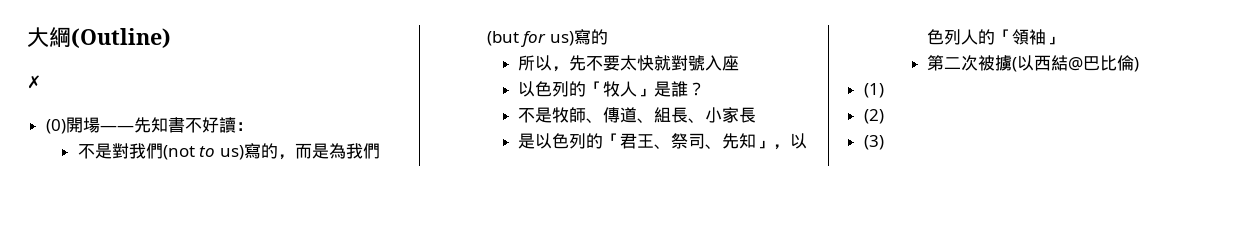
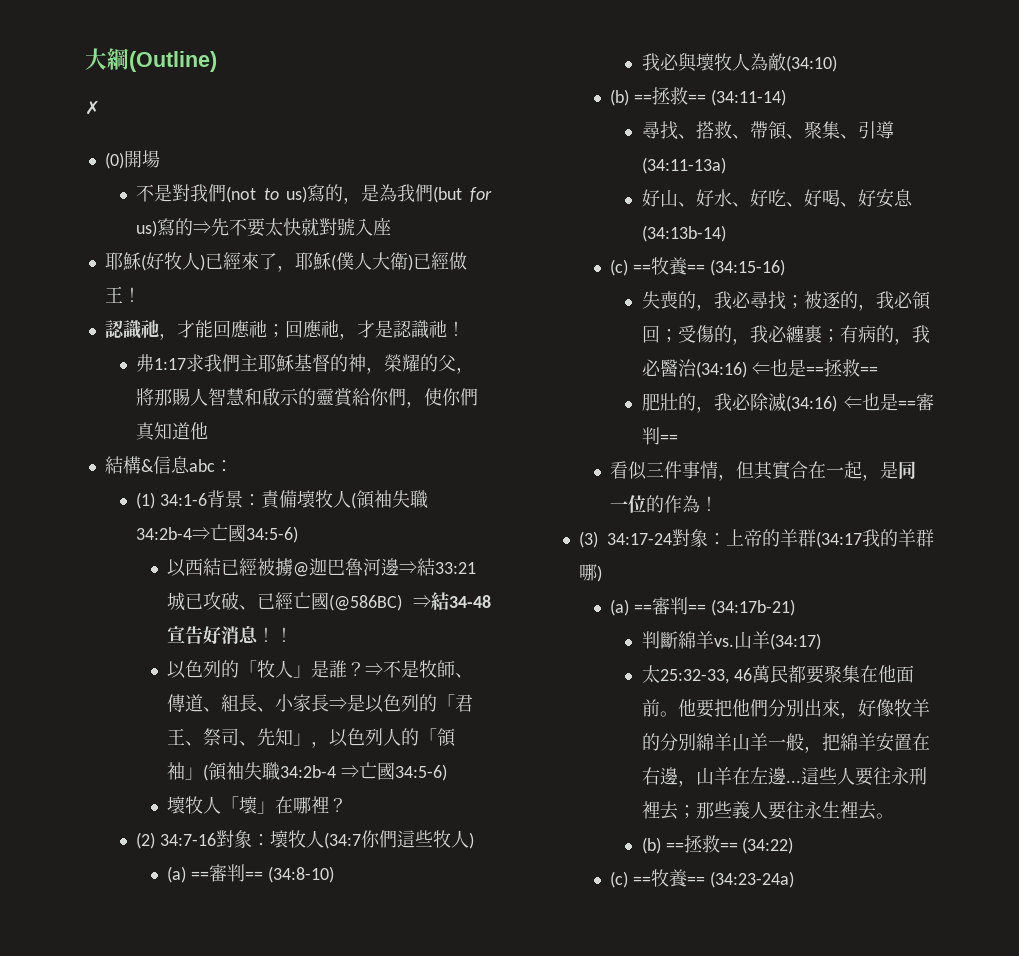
- (0)開場——先知書不好讀：
+ (0)開場
- 不是對我們(not to us)寫的，而是為我們(but for us)寫的
- 所以，先不要太快就對號入座
+ 不是對我們(not to us)寫的，是為我們(but for us)寫的⇒先不要太快就對號入座
+ 耶穌(好牧人)已經來了，耶穌(僕人大衛)已經做王！
+ 認識祂，才能回應祂；回應祂，才是認識祂！
+ 弗1:17求我們主耶穌基督的神，榮耀的父，將那賜人智慧和啟示的靈賞給你們，使你們真知道他
+ 結構&信息abc：
+ (1) 34:1-6背景：責備壞牧人(領袖失職34:2b-4⇒亡國34:5-6)
+ 以西結已經被擄@迦巴魯河邊⇒結33:21城已攻破、已經亡國(@586BC) ⇒結34-48宣告好消息！！
- 以色列的「牧人」是誰？
- 不是牧師、傳道、組長、小家長
- 是以色列的「君王、祭司、先知」，以色列人的「領袖」
- 第二次被擄(以西結@巴比倫)
- (1)
- (2)
- (3)
+ 以色列的「牧人」是誰？⇒不是牧師、傳道、組長、小家長⇒是以色列的「君王、祭司、先知」，以色列人的「領袖」(領袖失職34:2b-4 ⇒亡國34:5-6)
+ 壞牧人「壞」在哪裡？
+ (2) 34:7-16對象：壞牧人(34:7你們這些牧人)
+ (a) ==審判== (34:8-10)
+ 我必與壞牧人為敵(34:10)
+ (b) ==拯救== (34:11-14)
+ 尋找、搭救、帶領、聚集、引導(34:11-13a)
+ 好山、好水、好吃、好喝、好安息(34:13b-14)
+ (c) ==牧養== (34:15-16)
+ 失喪的，我必尋找；被逐的，我必領回；受傷的，我必纏裹；有病的，我必醫治(34:16) ⇐也是==拯救==
+ 肥壯的，我必除滅(34:16) ⇐也是==審判==
+ 看似三件事情，但其實合在一起，是同一位的作為！
+ (3) 34:17-24對象：上帝的羊群(34:17我的羊群哪)
+ (a) ==審判== (34:17b-21)
+ 判斷綿羊vs.山羊(34:17)
+ 太25:32-33, 46萬民都要聚集在他面前。他要把他們分別出來，好像牧羊的分別綿羊山羊一般，把綿羊安置在右邊，山羊在左邊...這些人要往永刑裡去；那些義人要往永生裡去。
+ (b) ==拯救== (34:22)
+ (c) ==牧養== (34:23-24a)

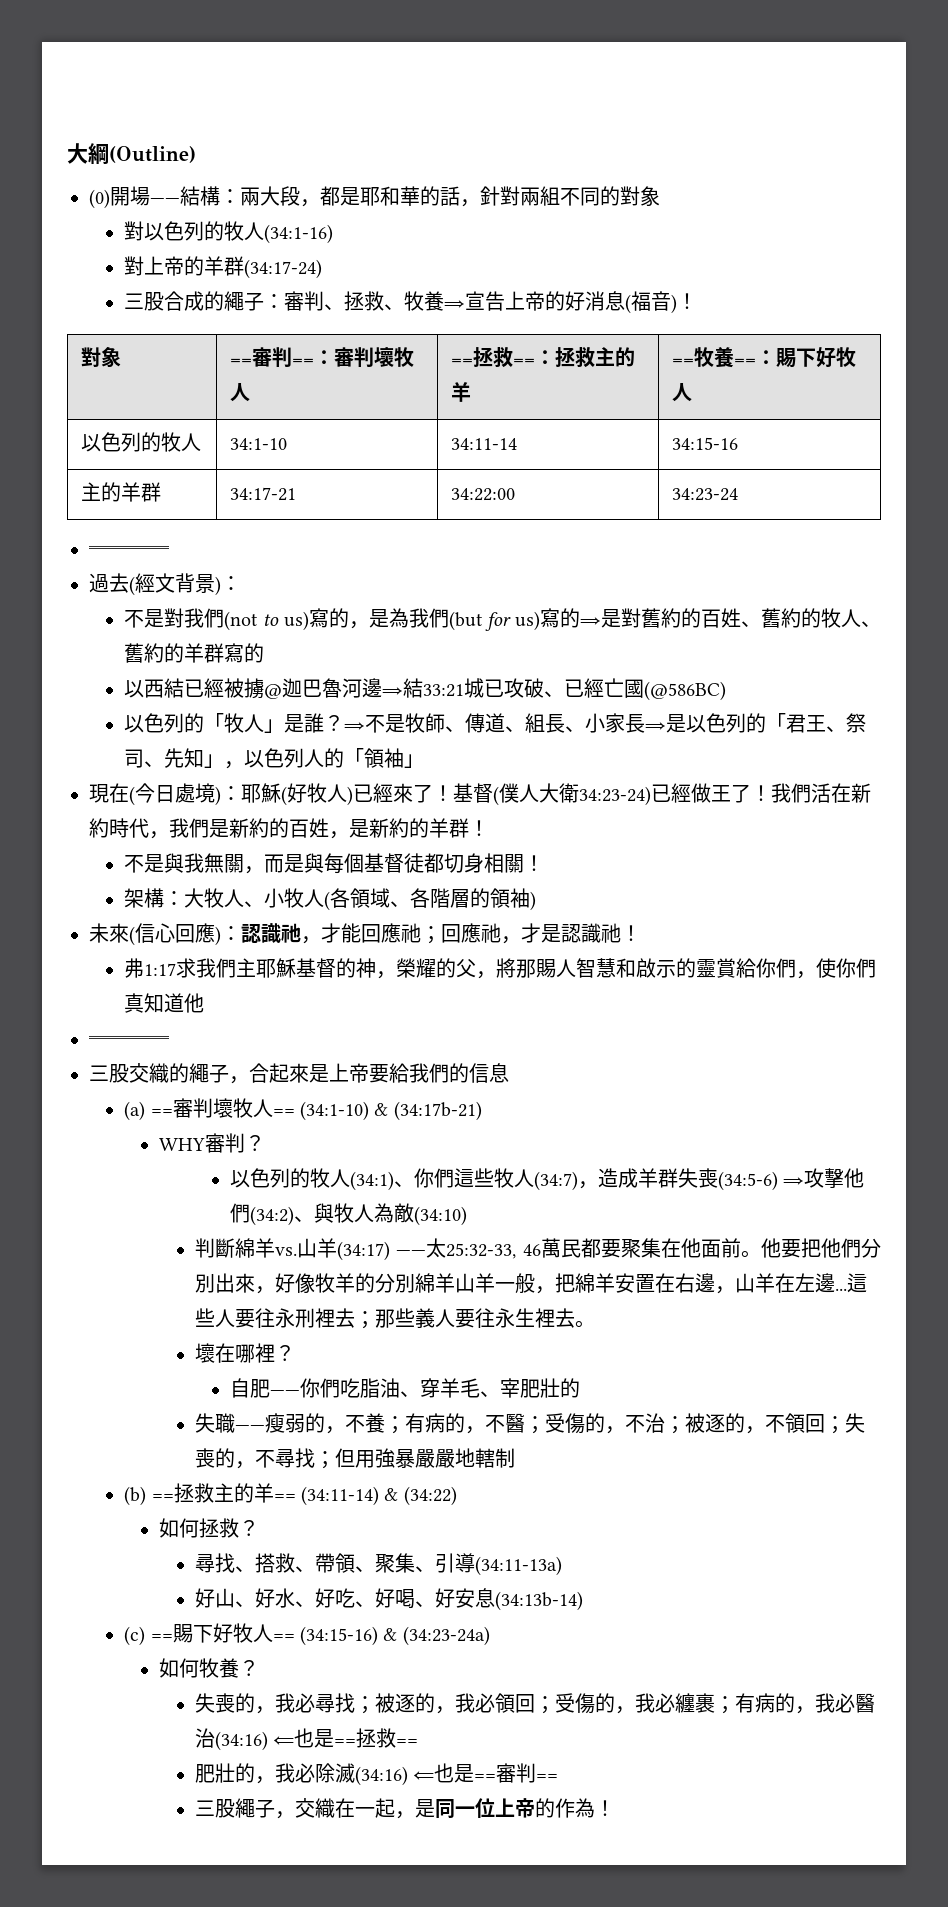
- ✗
- (0)開場
+ (0)開場——結構：兩大段，都是耶和華的話，針對兩組不同的對象
+ 對以色列的牧人(34:1-16)
+ 對上帝的羊群(34:17-24)
+ 三股合成的繩子：審判、拯救、牧養⇒宣告上帝的好消息(福音)！
+ 對象 | ==審判==：審判壞牧人 | ==拯救==：拯救主的羊 | ==牧養==：賜下好牧人
+ 以色列的牧人 | 34:1-10 | 34:11-14 | 34:15-16
+ 主的羊群 | 34:17-21 | 34:22:00 | 34:23-24
+ ════
+ 過去(經文背景)：
- 不是對我們(not to us)寫的，是為我們(but for us)寫的⇒先不要太快就對號入座
- 耶穌(好牧人)已經來了，耶穌(僕人大衛)已經做王！
- 認識祂，才能回應祂；回應祂，才是認識祂！
+ 不是對我們(not to us)寫的，是為我們(but for us)寫的⇒是對舊約的百姓、舊約的牧人、舊約的羊群寫的
+ 以西結已經被擄@迦巴魯河邊⇒結33:21城已攻破、已經亡國(@586BC)
+ 以色列的「牧人」是誰？⇒不是牧師、傳道、組長、小家長⇒是以色列的「君王、祭司、先知」，以色列人的「領袖」
+ 現在(今日處境)：耶穌(好牧人)已經來了！基督(僕人大衛34:23-24)已經做王了！我們活在新約時代，我們是新約的百姓，是新約的羊群！
+ 不是與我無關，而是與每個基督徒都切身相關！
+ 架構：大牧人、小牧人(各領域、各階層的領袖)
+ 未來(信心回應)：認識祂，才能回應祂；回應祂，才是認識祂！
  弗1:17求我們主耶穌基督的神，榮耀的父，將那賜人智慧和啟示的靈賞給你們，使你們真知道他
- 結構&信息abc：
- (1) 34:1-6背景：責備壞牧人(領袖失職34:2b-4⇒亡國34:5-6)
- 以西結已經被擄@迦巴魯河邊⇒結33:21城已攻破、已經亡國(@586BC) ⇒結34-48宣告好消息！！
- 以色列的「牧人」是誰？⇒不是牧師、傳道、組長、小家長⇒是以色列的「君王、祭司、先知」，以色列人的「領袖」(領袖失職34:2b-4 ⇒亡國34:5-6)
- 壞牧人「壞」在哪裡？
- (2) 34:7-16對象：壞牧人(34:7你們這些牧人)
- (a) ==審判== (34:8-10)
- 我必與壞牧人為敵(34:10)
- (b) ==拯救== (34:11-14)
- 尋找、搭救、帶領、聚集、引導(34:11-13a)
- 好山、好水、好吃、好喝、好安息(34:13b-14)
- (c) ==牧養== (34:15-16)
- 失喪的，我必尋找；被逐的，我必領回；受傷的，我必纏裹；有病的，我必醫治(34:16) ⇐也是==拯救==
- 肥壯的，我必除滅(34:16) ⇐也是==審判==
- 看似三件事情，但其實合在一起，是同一位的作為！
- (3) 34:17-24對象：上帝的羊群(34:17我的羊群哪)
- (a) ==審判== (34:17b-21)
+ ════
+ 三股交織的繩子，合起來是上帝要給我們的信息
+ (a) ==審判壞牧人== (34:1-10) & (34:17b-21)
+ WHY審判？
+ 以色列的牧人(34:1)、你們這些牧人(34:7)，造成羊群失喪(34:5-6) ⇒攻擊他們(34:2)、與牧人為敵(34:10)
- 判斷綿羊vs.山羊(34:17)
- 太25:32-33, 46萬民都要聚集在他面前。
+ 判斷綿羊vs.山羊(34:17) ——太25:32-33, 46萬民都要聚集在他面前。
- (b) ==拯救== (34:22)
- (c) ==牧養== (34:23-24a)
+ 壞在哪裡？
+ 自肥——你們吃脂油、穿羊毛、宰肥壯的
+ 失職——瘦弱的，不養；有病的，不醫；受傷的，不治；被逐的，不領回；失喪的，不尋找；但用強暴嚴嚴地轄制
+ (b) ==拯救主的羊== (34:11-14) & (34:22)
+ 如何拯救？
+ 尋找、搭救、帶領、聚集、引導(34:11-13a)
+ 好山、好水、好吃、好喝、好安息(34:13b-14)
+ (c) ==賜下好牧人== (34:15-16) & (34:23-24a)
+ 如何牧養？
+ 失喪的，我必尋找；被逐的，我必領回；受傷的，我必纏裹；有病的，我必醫治(34:16) ⇐也是==拯救==
+ 肥壯的，我必除滅(34:16) ⇐也是==審判==
+ 三股繩子，交織在一起，是同一位上帝的作為！

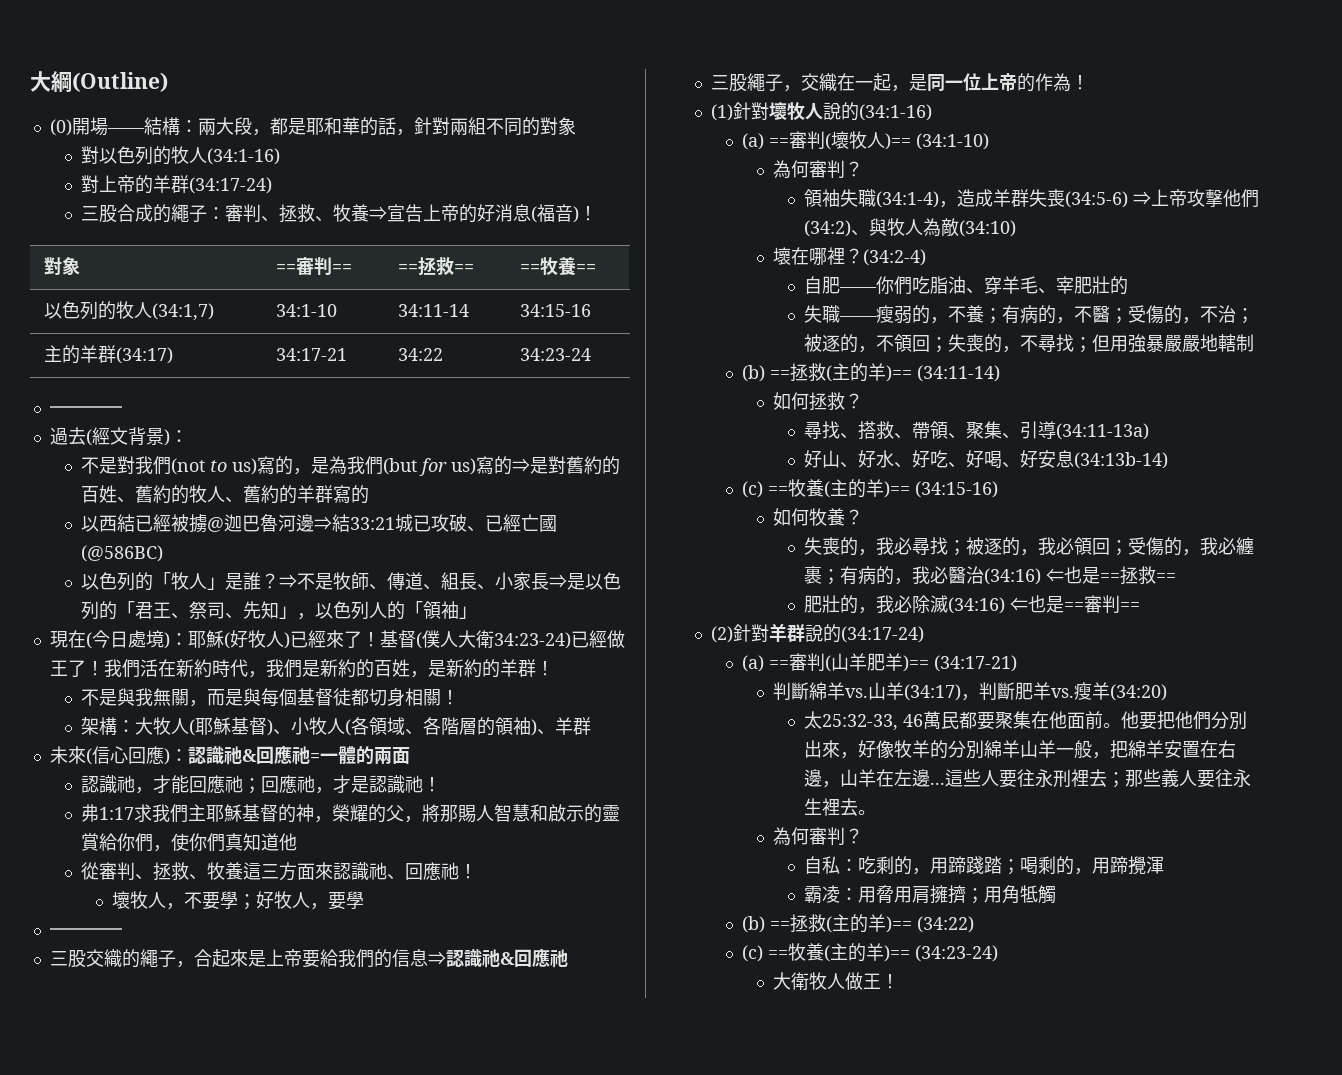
- 對象 | ==審判==：審判壞牧人 | ==拯救==：拯救主的羊 | ==牧養==：賜下好牧人
- 以色列的牧人 | 34:1-10 | 34:11-14 | 34:15-16
+ 對象 | ==審判== | ==拯救== | ==牧養==
+ 以色列的牧人(34:1,7) | 34:1-10 | 34:11-14 | 34:15-16
- 主的羊群 | 34:17-21 | 34:22:00 | 34:23-24
+ 主的羊群(34:17) | 34:17-21 | 34:22 | 34:23-24
- 架構：大牧人、小牧人(各領域、各階層的領袖)
+ 架構：大牧人(耶穌基督)、小牧人(各領域、各階層的領袖)、羊群
- 未來(信心回應)：認識祂，才能回應祂；回應祂，才是認識祂！
+ 未來(信心回應)：認識祂&回應祂=一體的兩面
+ 認識祂，才能回應祂；回應祂，才是認識祂！
+ 從審判、拯救、牧養這三方面來認識祂、回應祂！
+ 壞牧人，不要學；好牧人，要學
- 三股交織的繩子，合起來是上帝要給我們的信息
- (a) ==審判壞牧人== (34:1-10) & (34:17b-21)
- WHY審判？
- 以色列的牧人(34:1)、你們這些牧人(34:7)，造成羊群失喪(34:5-6) ⇒攻擊他們(34:2)、與牧人為敵(34:10)
+ 三股交織的繩子，合起來是上帝要給我們的信息⇒認識祂&回應祂
+ 三股繩子，交織在一起，是同一位上帝的作為！
+ (1)針對壞牧人說的(34:1-16)
+ (a) ==審判(壞牧人)== (34:1-10)
+ 為何審判？
+ 領袖失職(34:1-4)，造成羊群失喪(34:5-6) ⇒上帝攻擊他們(34:2)、與牧人為敵(34:10)
+ 壞在哪裡？(34:2-4)
+ 自肥——你們吃脂油、穿羊毛、宰肥壯的
+ 失職——瘦弱的，不養；有病的，不醫；受傷的，不治；被逐的，不領回；失喪的，不尋找；但用強暴嚴嚴地轄制
+ (b) ==拯救(主的羊)== (34:11-14)
+ 如何拯救？
+ 尋找、搭救、帶領、聚集、引導(34:11-13a)
+ 好山、好水、好吃、好喝、好安息(34:13b-14)
+ (c) ==牧養(主的羊)== (34:15-16)
+ 如何牧養？
+ 失喪的，我必尋找；被逐的，我必領回；受傷的，我必纏裹；有病的，我必醫治(34:16) ⇐也是==拯救==
+ 肥壯的，我必除滅(34:16) ⇐也是==審判==
+ (2)針對羊群說的(34:17-24)
+ (a) ==審判(山羊肥羊)== (34:17-21)
- 判斷綿羊vs.山羊(34:17) ——太25:32-33, 46萬民都要聚集在他面前。
+ 判斷綿羊vs.山羊(34:17)，判斷肥羊vs.瘦羊(34:20)
+ 太25:32-33, 46萬民都要聚集在他面前。
  這些人要往永刑裡去；那些義人要往永生裡去。
- 壞在哪裡？
+ 為何審判？
- 自肥——你們吃脂油、穿羊毛、宰肥壯的
- 失職——瘦弱的，不養；有病的，不醫；受傷的，不治；被逐的，不領回；失喪的，不尋找；但用強暴嚴嚴地轄制
- (b) ==拯救主的羊== (34:11-14) & (34:22)
- 如何拯救？
- 尋找、搭救、帶領、聚集、引導(34:11-13a)
- 好山、好水、好吃、好喝、好安息(34:13b-14)
- (c) ==賜下好牧人== (34:15-16) & (34:23-24a)
- 如何牧養？
- 失喪的，我必尋找；被逐的，我必領回；受傷的，我必纏裹；有病的，我必醫治(34:16) ⇐也是==拯救==
- 肥壯的，我必除滅(34:16) ⇐也是==審判==
- 三股繩子，交織在一起，是同一位上帝的作為！
+ 自私：吃剩的，用蹄踐踏；喝剩的，用蹄攪渾
+ 霸凌：用脅用肩擁擠；用角牴觸
+ (b) ==拯救(主的羊)== (34:22)
+ (c) ==牧養(主的羊)== (34:23-24)
+ 大衛牧人做王！

